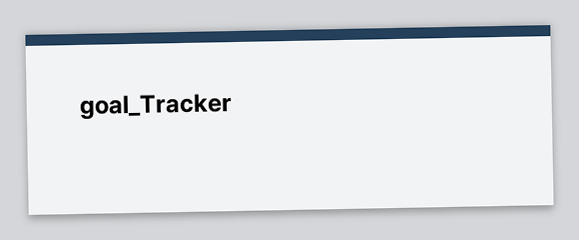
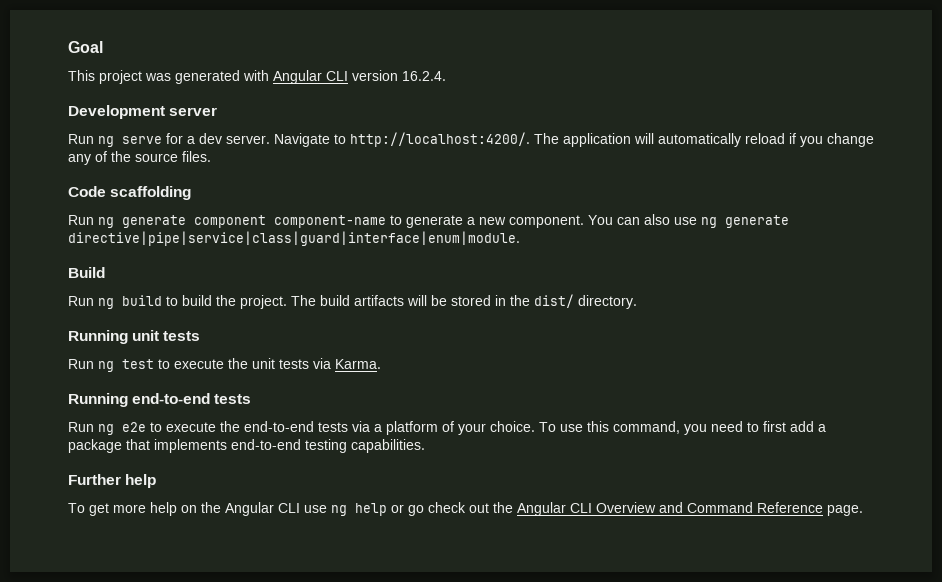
- goal_Tracker
+ Goal
+ This project was generated with Angular CLI version 16.2.4.
+ Development server
+ Run ng serve for a dev server. Navigate to http://localhost:4200/. The application will automatically reload if you change any of the source files.
+ Code scaffolding
+ Run ng generate component component-name to generate a new component. You can also use ng generate directive|pipe|service|class|guard|interface|enum|module.
+ Build
+ Run ng build to build the project. The build artifacts will be stored in the dist/ directory.
+ Running unit tests
+ Run ng test to execute the unit tests via Karma.
+ Running end-to-end tests
+ Run ng e2e to execute the end-to-end tests via a platform of your choice. To use this command, you need to first add a package that implements end-to-end testing capabilities.
+ Further help
+ To get more help on the Angular CLI use ng help or go check out the Angular CLI Overview and Command Reference page.

